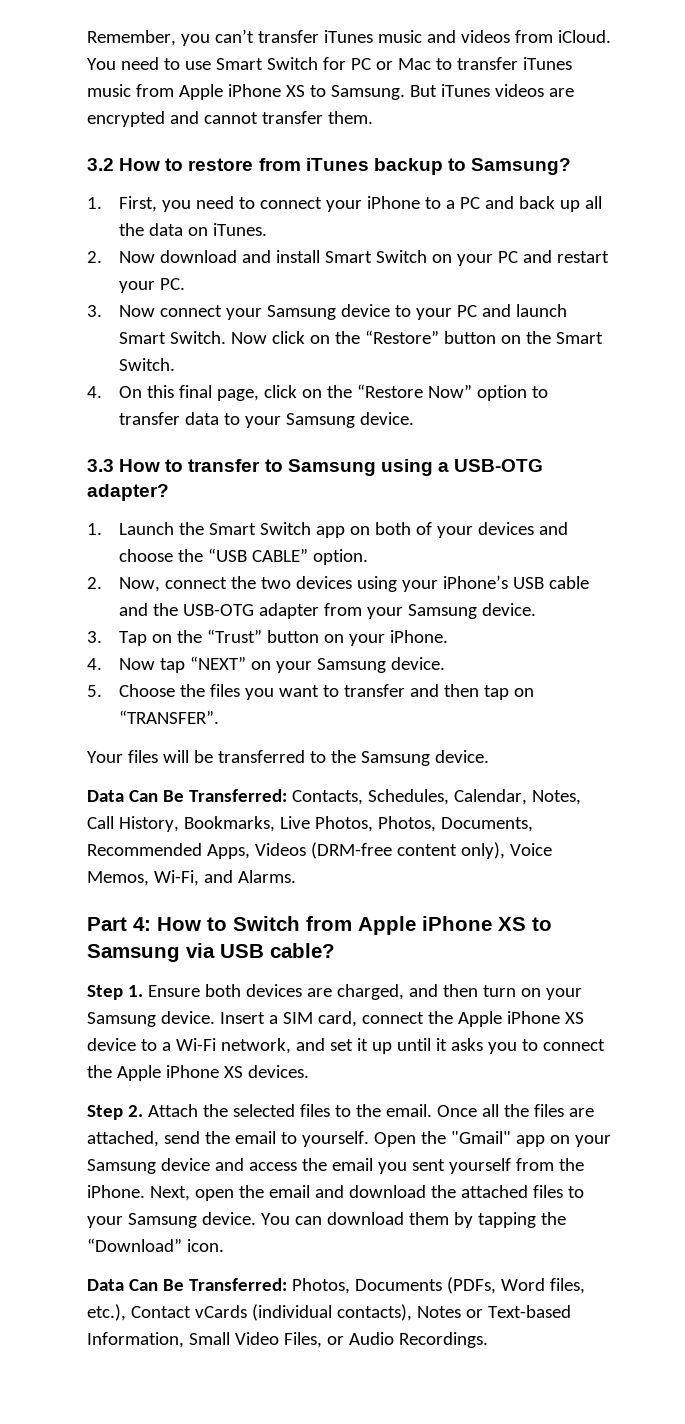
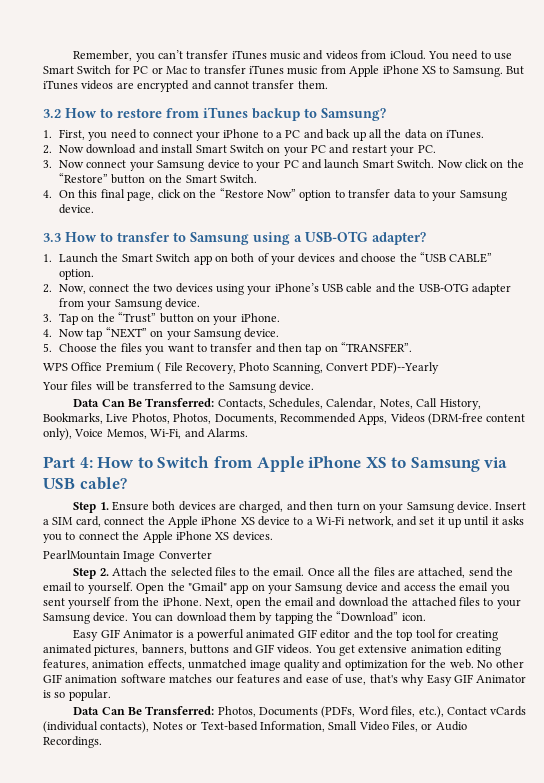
+ WPS Office Premium ( File Recovery, Photo Scanning, Convert PDF)--Yearly
+ PearlMountain Image Converter
+ Easy GIF Animator is a powerful animated GIF editor and the top tool for creating animated pictures, banners, buttons and GIF videos. You get extensive animation editing features, animation effects, unmatched image quality and optimization for the web. No other GIF animation software matches our features and ease of use, that's why Easy GIF Animator is so popular.

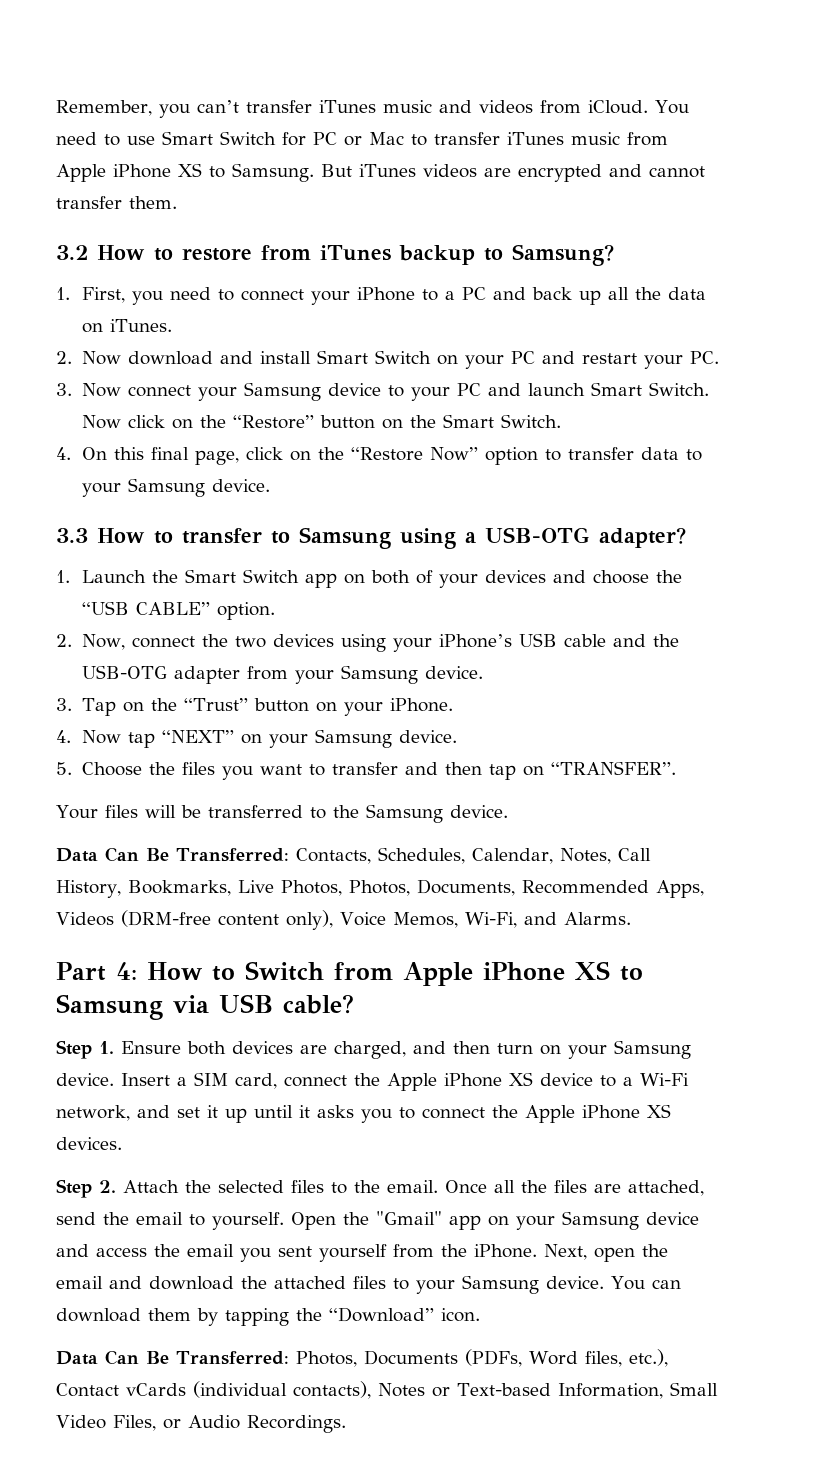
- WPS Office Premium ( File Recovery, Photo Scanning, Convert PDF)--Yearly
- PearlMountain Image Converter
- Easy GIF Animator is a powerful animated GIF editor and the top tool for creating animated pictures, banners, buttons and GIF videos. You get extensive animation editing features, animation effects, unmatched image quality and optimization for the web. No other GIF animation software matches our features and ease of use, that's why Easy GIF Animator is so popular.

